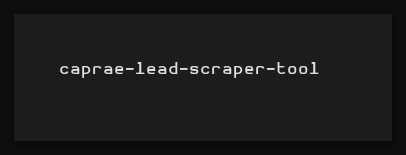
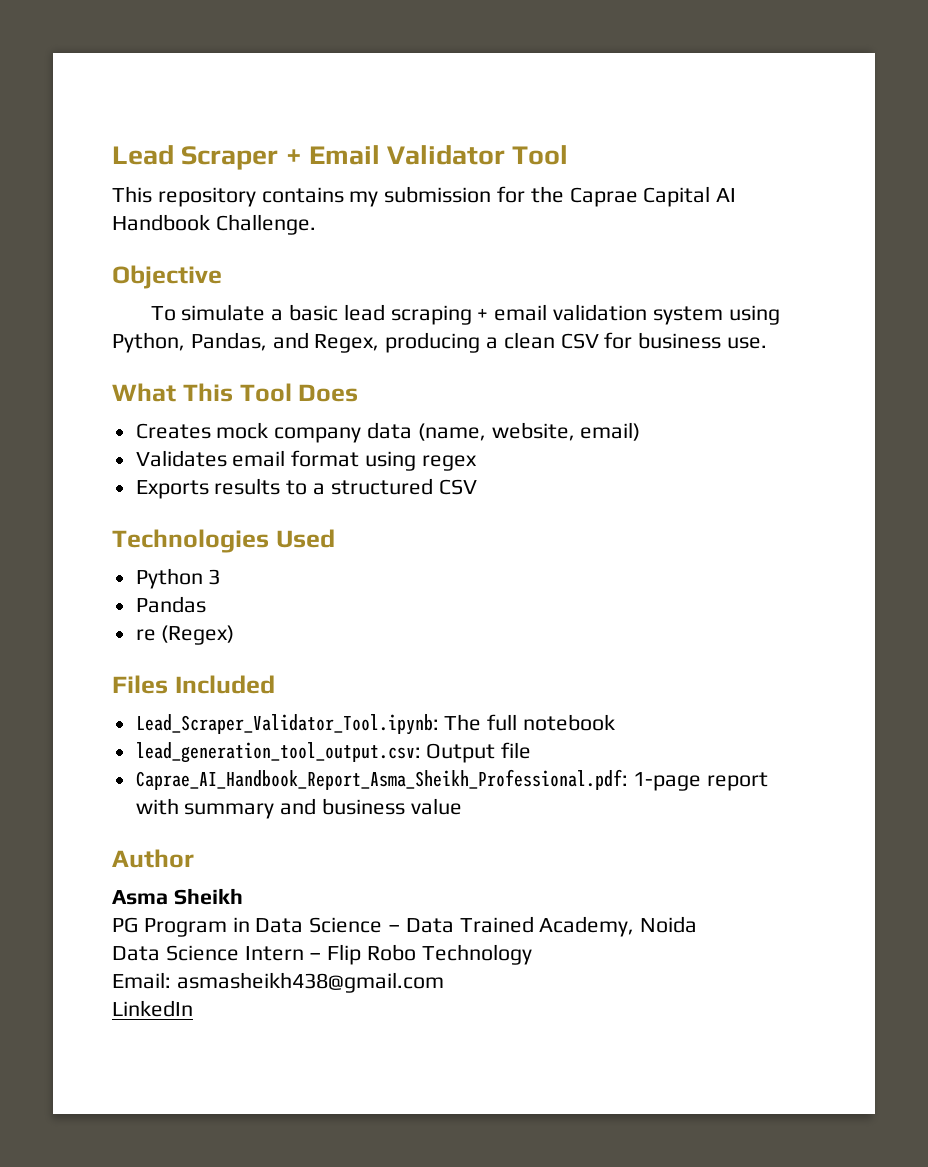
- caprae-lead-scraper-tool
+ Lead Scraper + Email Validator Tool
+ This repository contains my submission for the Caprae Capital AI Handbook Challenge.
+ Objective
+ To simulate a basic lead scraping + email validation system using Python, Pandas, and Regex, producing a clean CSV for business use.
+ What This Tool Does
+ Creates mock company data (name, website, email)
+ Validates email format using regex
+ Exports results to a structured CSV
+ Technologies Used
+ Python 3
+ Pandas
+ re (Regex)
+ Files Included
+ Lead_Scraper_Validator_Tool.ipynb: The full notebook
+ lead_generation_tool_output.csv: Output file
+ Caprae_AI_Handbook_Report_Asma_Sheikh_Professional.pdf: 1-page report with summary and business value
+ Author
+ Asma Sheikh
+ PG Program in Data Science – Data Trained Academy, Noida
+ Data Science Intern – Flip Robo Technology
+ Email: asmasheikh438@gmail.com
+ LinkedIn

